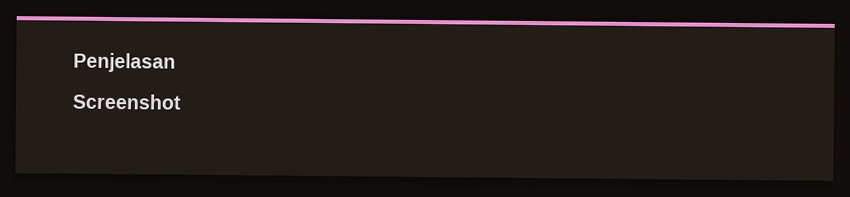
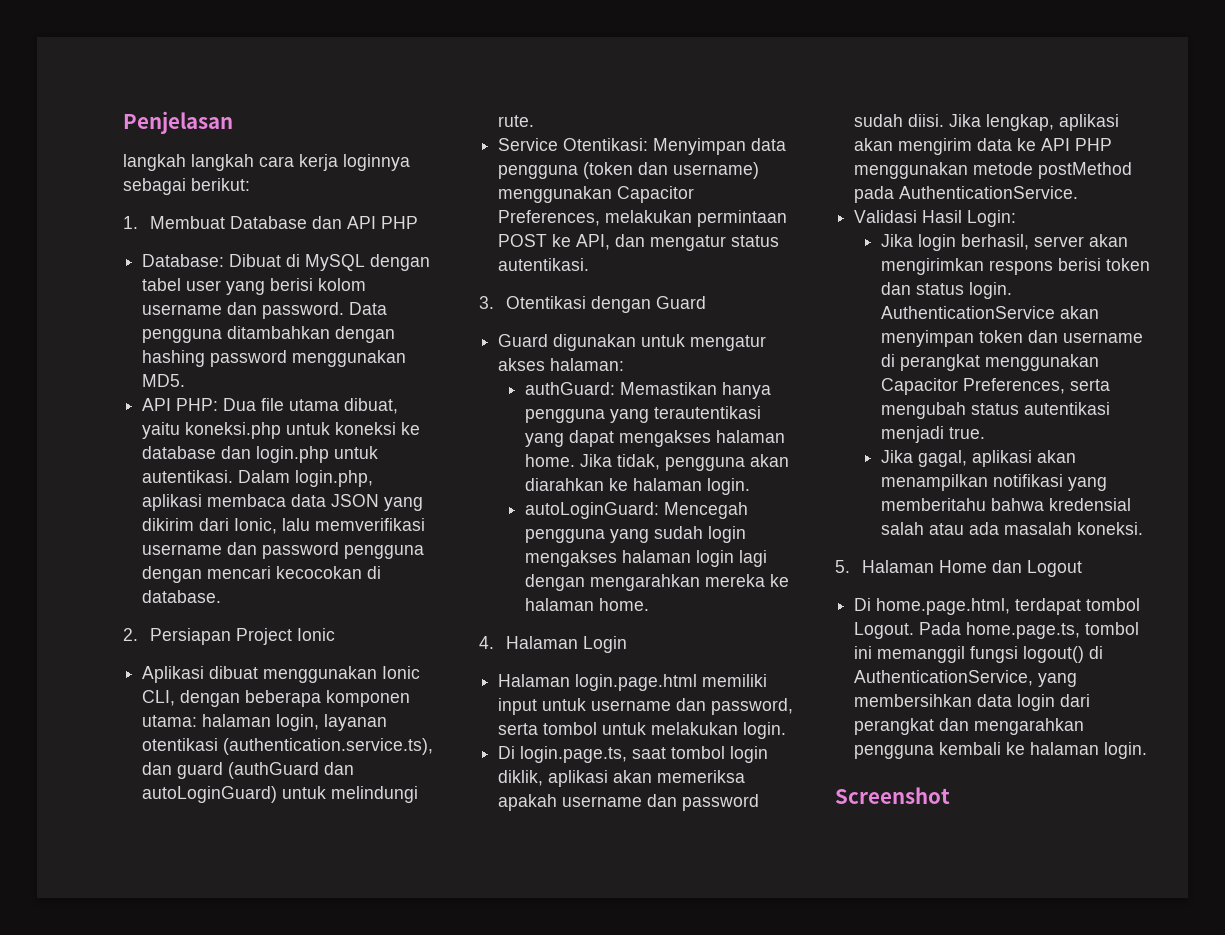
+ langkah langkah cara kerja loginnya sebagai berikut:
+ 1. Membuat Database dan API PHP
+ Database: Dibuat di MySQL dengan tabel user yang berisi kolom username dan password. Data pengguna ditambahkan dengan hashing password menggunakan MD5.
+ API PHP: Dua file utama dibuat, yaitu koneksi.php untuk koneksi ke database dan login.php untuk autentikasi. Dalam login.php, aplikasi membaca data JSON yang dikirim dari Ionic, lalu memverifikasi username dan password pengguna dengan mencari kecocokan di database.
+ 2. Persiapan Project Ionic
+ Aplikasi dibuat menggunakan Ionic CLI, dengan beberapa komponen utama: halaman login, layanan otentikasi (authentication.service.ts), dan guard (authGuard dan autoLoginGuard) untuk melindungi rute.
+ Service Otentikasi: Menyimpan data pengguna (token dan username) menggunakan Capacitor Preferences, melakukan permintaan POST ke API, dan mengatur status autentikasi.
+ 3. Otentikasi dengan Guard
+ Guard digunakan untuk mengatur akses halaman:
+ authGuard: Memastikan hanya pengguna yang terautentikasi yang dapat mengakses halaman home. Jika tidak, pengguna akan diarahkan ke halaman login.
+ autoLoginGuard: Mencegah pengguna yang sudah login mengakses halaman login lagi dengan mengarahkan mereka ke halaman home.
+ 4. Halaman Login
+ Halaman login.page.html memiliki input untuk username dan password, serta tombol untuk melakukan login.
+ Di login.page.ts, saat tombol login diklik, aplikasi akan memeriksa apakah username dan password sudah diisi. Jika lengkap, aplikasi akan mengirim data ke API PHP menggunakan metode postMethod pada AuthenticationService.
+ Validasi Hasil Login:
+ Jika login berhasil, server akan mengirimkan respons berisi token dan status login. AuthenticationService akan menyimpan token dan username di perangkat menggunakan Capacitor Preferences, serta mengubah status autentikasi menjadi true.
+ Jika gagal, aplikasi akan menampilkan notifikasi yang memberitahu bahwa kredensial salah atau ada masalah koneksi.
+ 5. Halaman Home dan Logout
+ Di home.page.html, terdapat tombol Logout. Pada home.page.ts, tombol ini memanggil fungsi logout() di AuthenticationService, yang membersihkan data login dari perangkat dan mengarahkan pengguna kembali ke halaman login.

